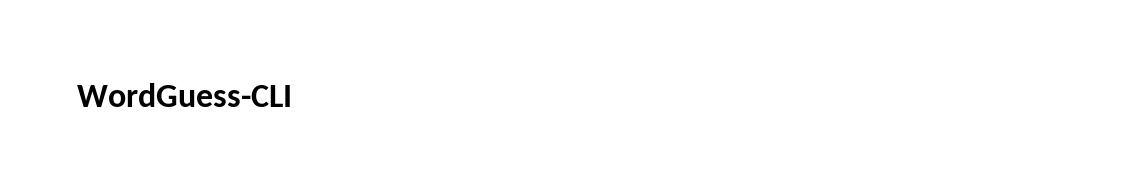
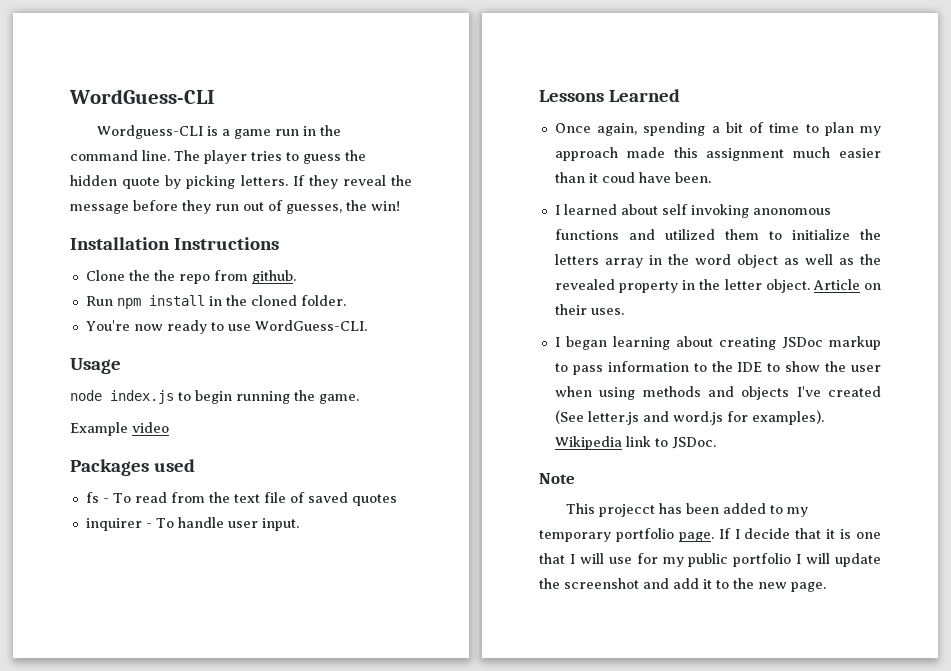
+ Wordguess-CLI is a game run in the command line. The player tries to guess the hidden quote by picking letters. If they reveal the message before they run out of guesses, the win!
+ Installation Instructions
+ Clone the the repo from github.
+ Run npm install in the cloned folder.
+ You're now ready to use WordGuess-CLI.
+ Usage
+ node index.js to begin running the game.
+ Example video
+ Packages used
+ fs - To read from the text file of saved quotes
+ inquirer - To handle user input.
+ Lessons Learned
+ Once again, spending a bit of time to plan my approach made this assignment much easier than it coud have been.
+ I learned about self invoking anonomous functions and utilized them to initialize the letters array in the word object as well as the revealed property in the letter object. Article on their uses.
+ I began learning about creating JSDoc markup to pass information to the IDE to show the user when using methods and objects I've created (See letter.js and word.js for examples). Wikipedia link to JSDoc.
+ Note
+ This projecct has been added to my temporary portfolio page. If I decide that it is one that I will use for my public portfolio I will update the screenshot and add it to the new page.

